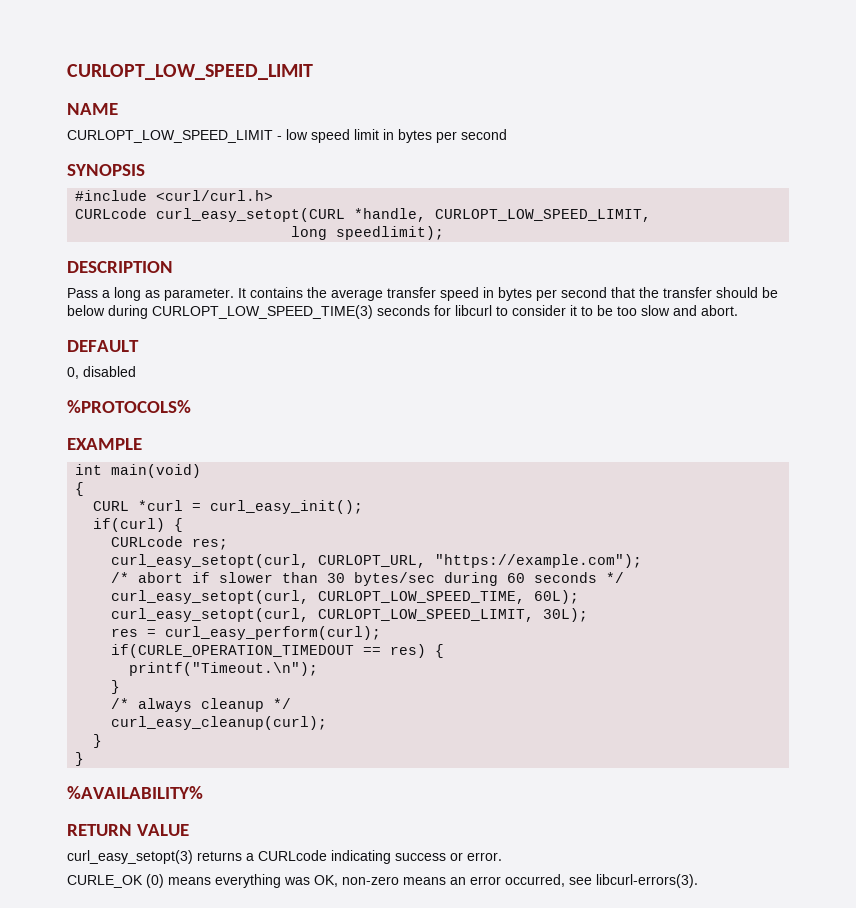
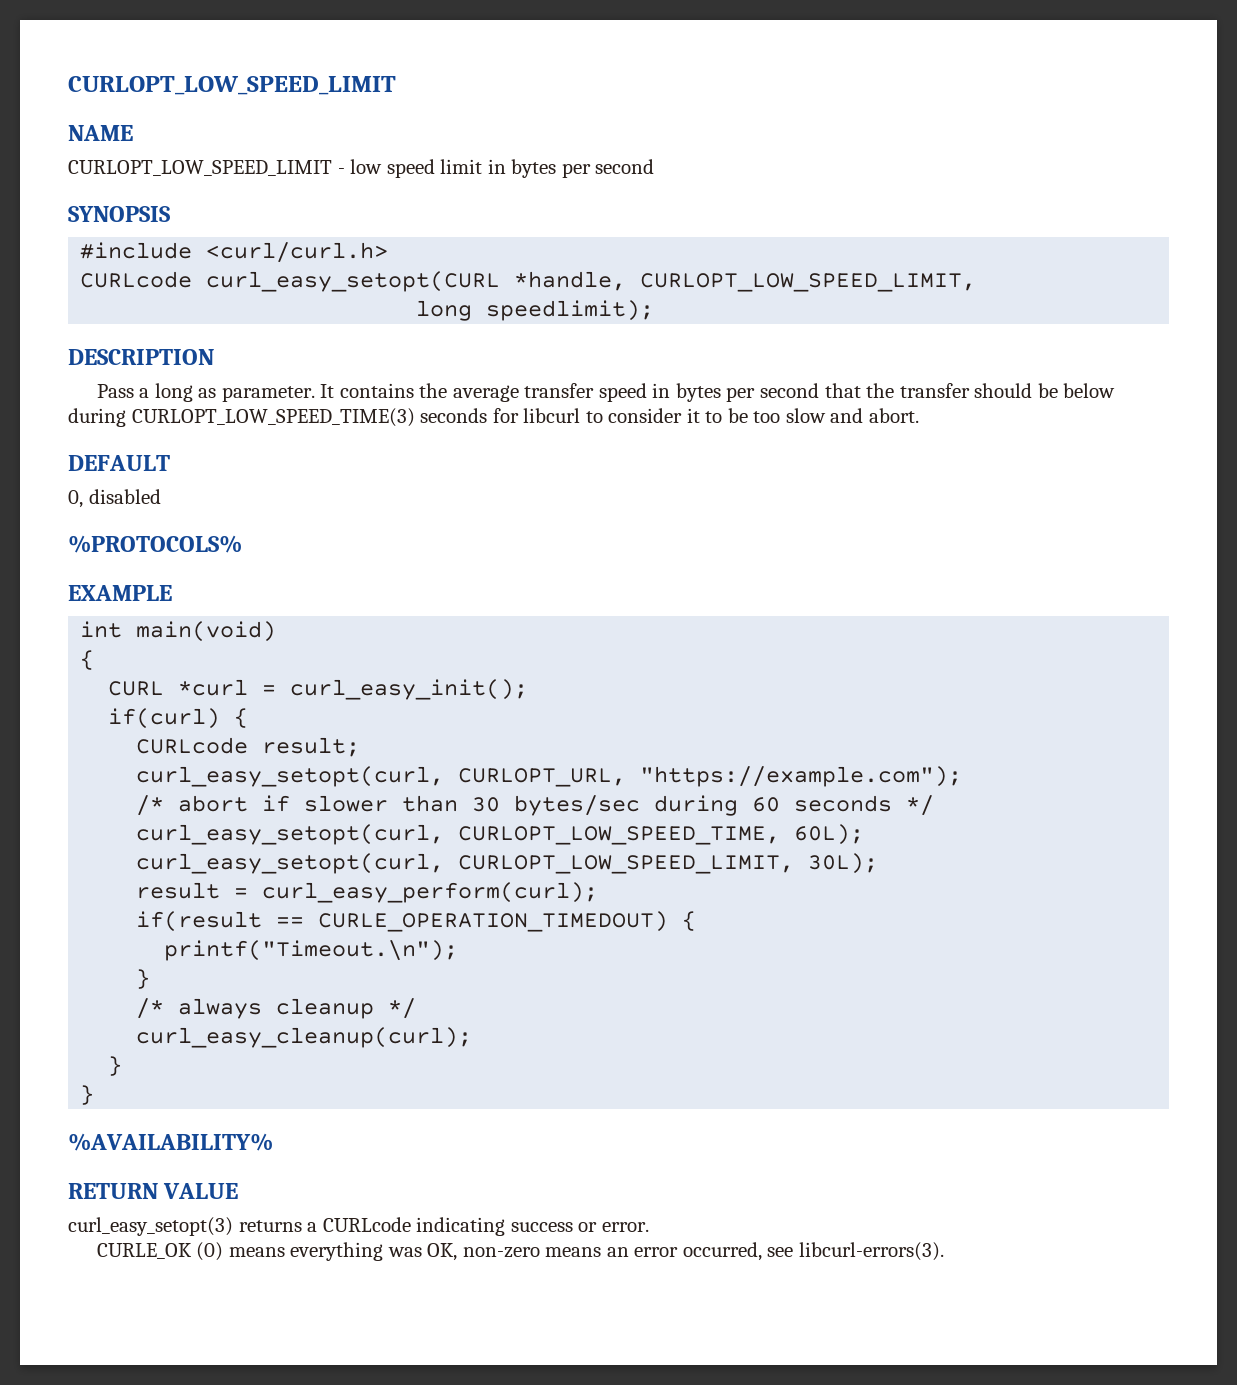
- CURLcode res;
+ CURLcode result;
- res = curl_easy_perform(curl);
+ result = curl_easy_perform(curl);
- if(CURLE_OPERATION_TIMEDOUT == res) {
+ if(result == CURLE_OPERATION_TIMEDOUT) {

